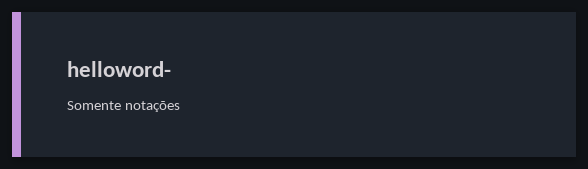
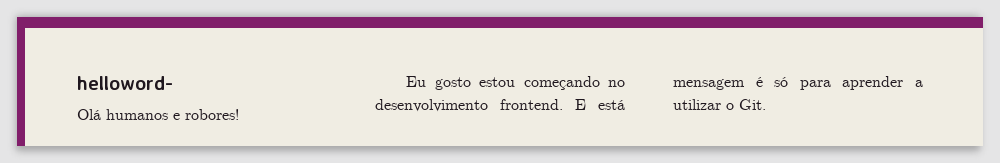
- Somente notações
+ Olá humanos e robores!
+ Eu gosto estou começando no desenvolvimento frontend. E está mensagem é só para aprender a utilizar o Git.

